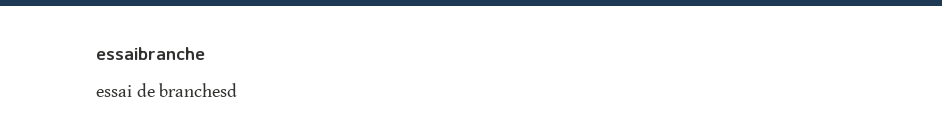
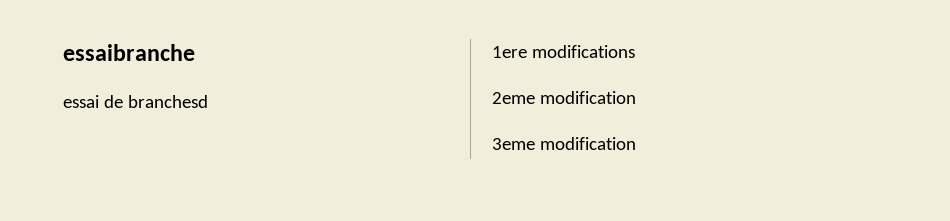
+ 1ere modifications
+ 2eme modification
+ 3eme modification

